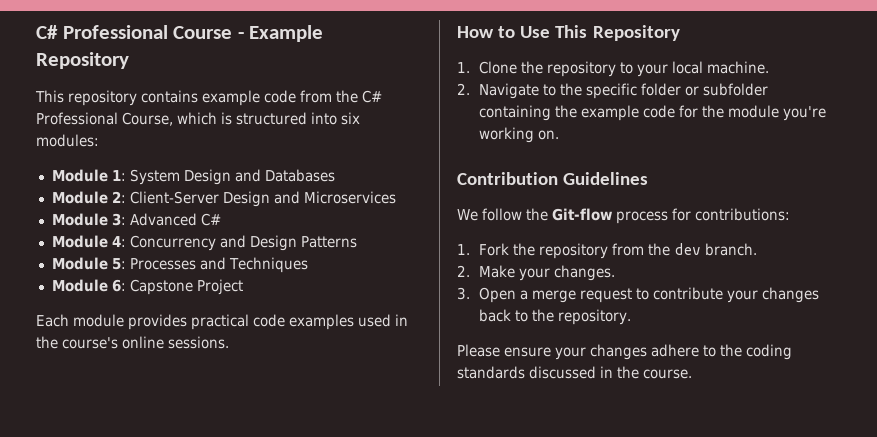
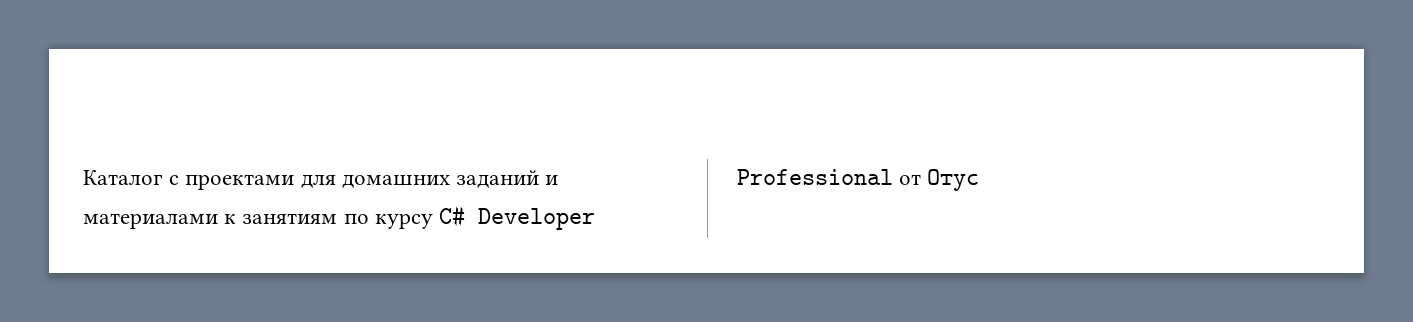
- C# Professional Course - Example Repository
- This repository contains example code from the C# Professional Course, which is structured into six modules:
- Module 1: System Design and Databases
- Module 2: Client-Server Design and Microservices
- Module 3: Advanced C#
- Module 4: Concurrency and Design Patterns
- Module 5: Processes and Techniques
- Module 6: Capstone Project
- Each module provides practical code examples used in the course's online sessions.
- How to Use This Repository
- 1. Clone the repository to your local machine.
- 2. Navigate to the specific folder or subfolder containing the example code for the module you're working on.
- Contribution Guidelines
- We follow the Git-flow process for contributions:
- 1. Fork the repository from the dev branch.
- 2. Make your changes.
- 3. Open a merge request to contribute your changes back to the repository.
- Please ensure your changes adhere to the coding standards discussed in the course.
+ Каталог с проектами для домашних заданий и материалами к занятиям по курсу C# Developer Professional от Отус

